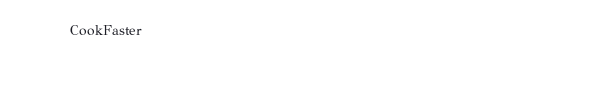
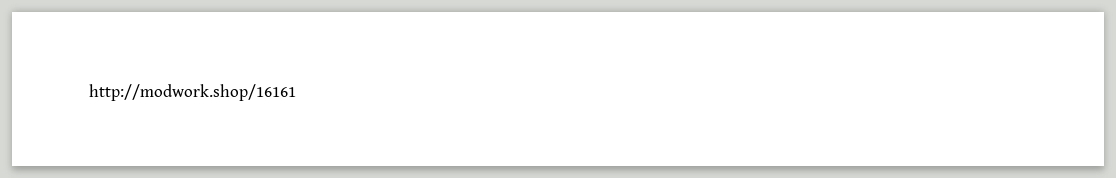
- CookFaster
+ http://modwork.shop/16161

